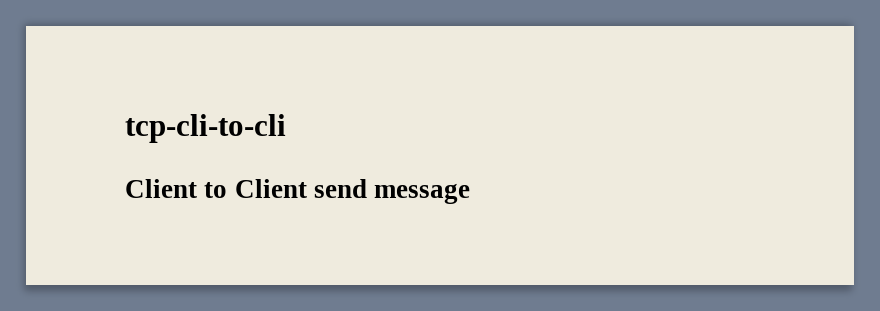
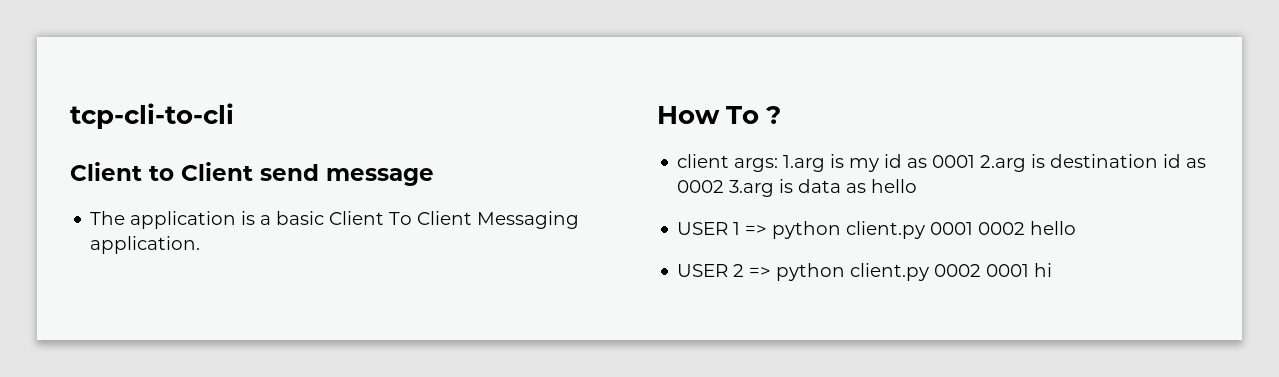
+ The application is a basic Client To Client Messaging application.
+ How To ?
+ client args: 1.arg is my id as 0001 2.arg is destination id as 0002 3.arg is data as hello
+ USER 1 => python client.py 0001 0002 hello
+ USER 2 => python client.py 0002 0001 hi

